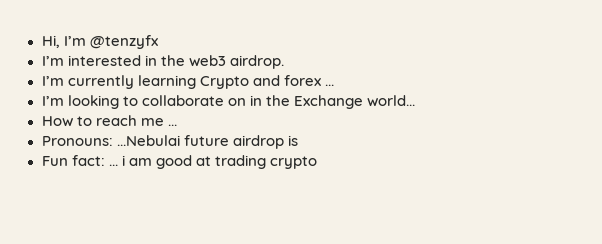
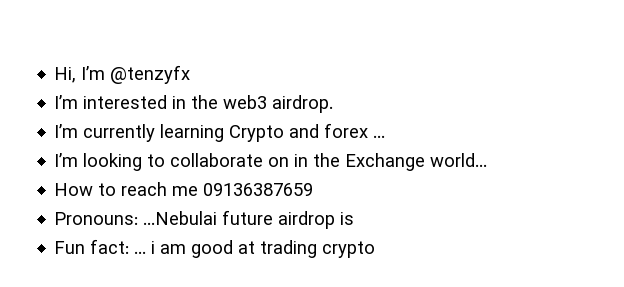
- How to reach me ...
+ How to reach me 09136387659

